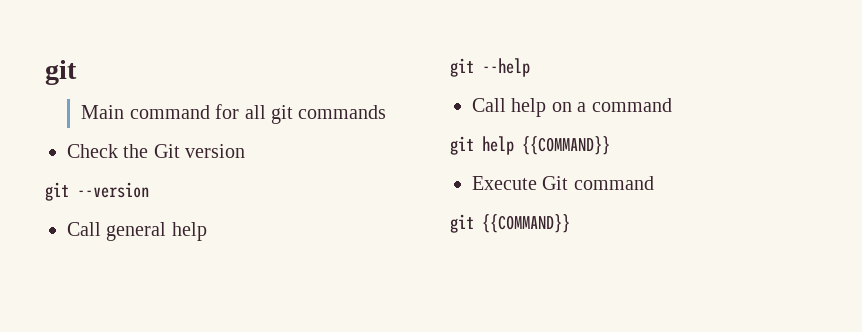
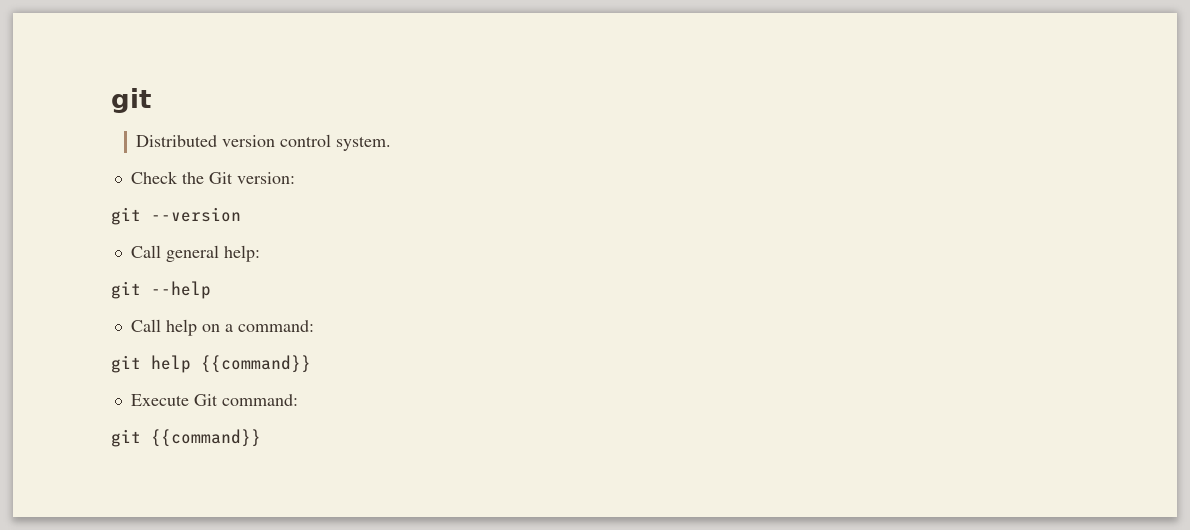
- Main command for all git commands
+ Distributed version control system.
- Check the Git version
+ Check the Git version:
- Call general help
+ Call general help:
- Call help on a command
+ Call help on a command:
- git help {{COMMAND}}
+ git help {{command}}
- Execute Git command
- git {{COMMAND}}
+ Execute Git command:
+ git {{command}}

